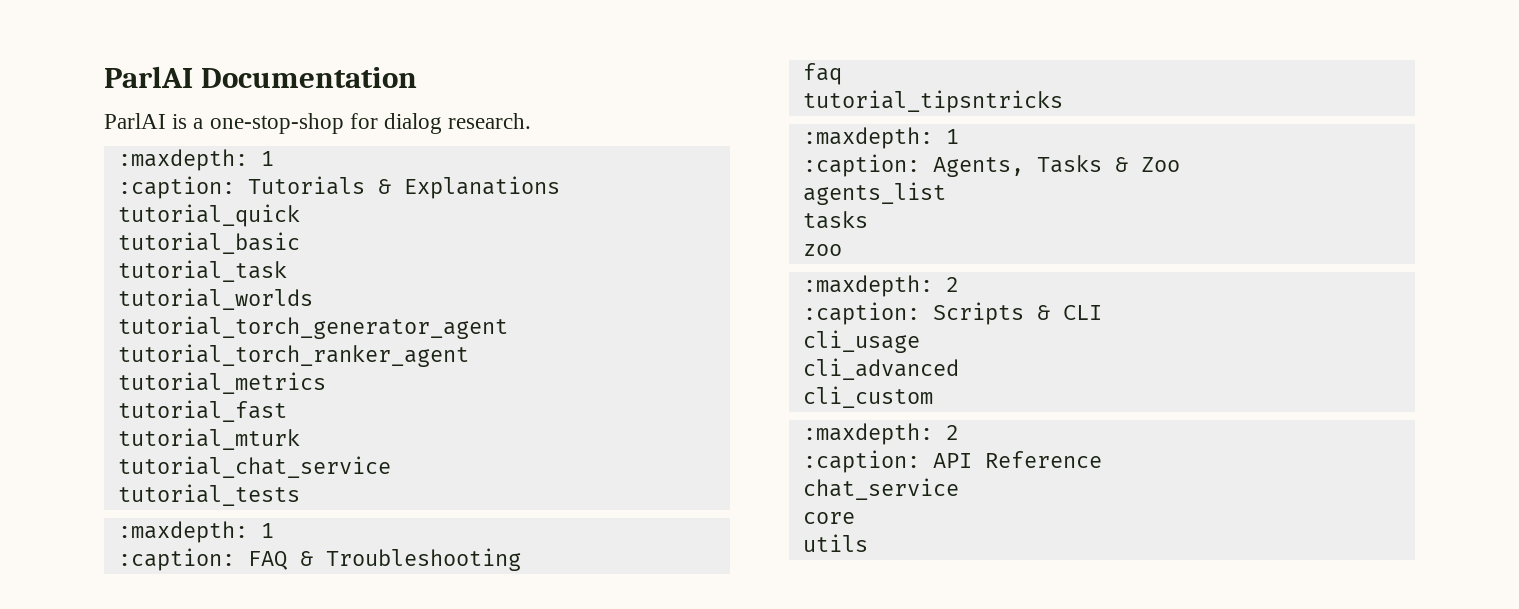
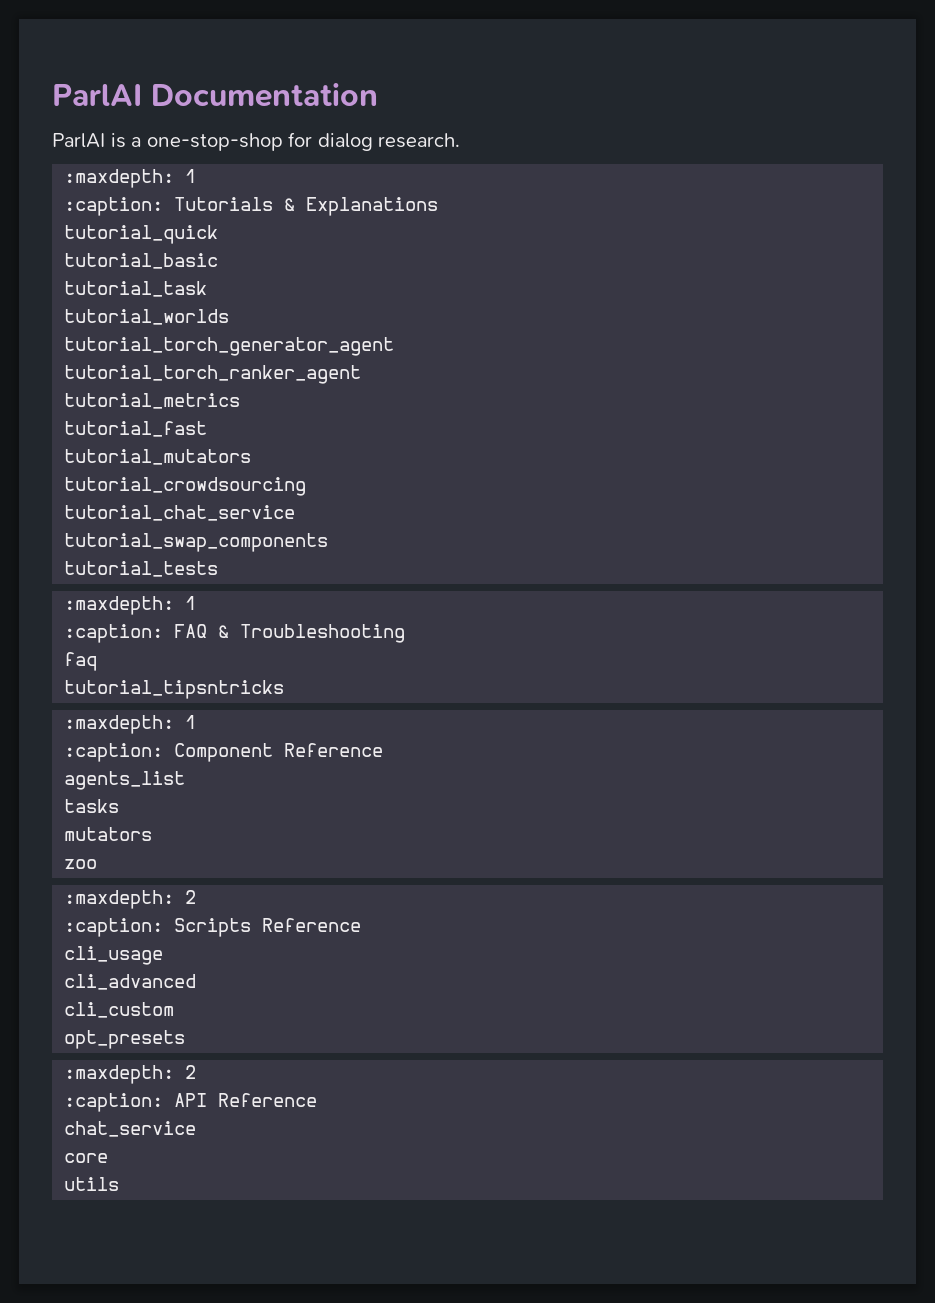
- tutorial_mturk
+ tutorial_mutators
+ tutorial_crowdsourcing
+ tutorial_swap_components
- :caption: Agents, Tasks & Zoo
+ :caption: Component Reference
+ mutators
- :caption: Scripts & CLI
+ :caption: Scripts Reference
+ opt_presets

